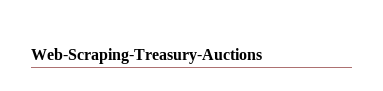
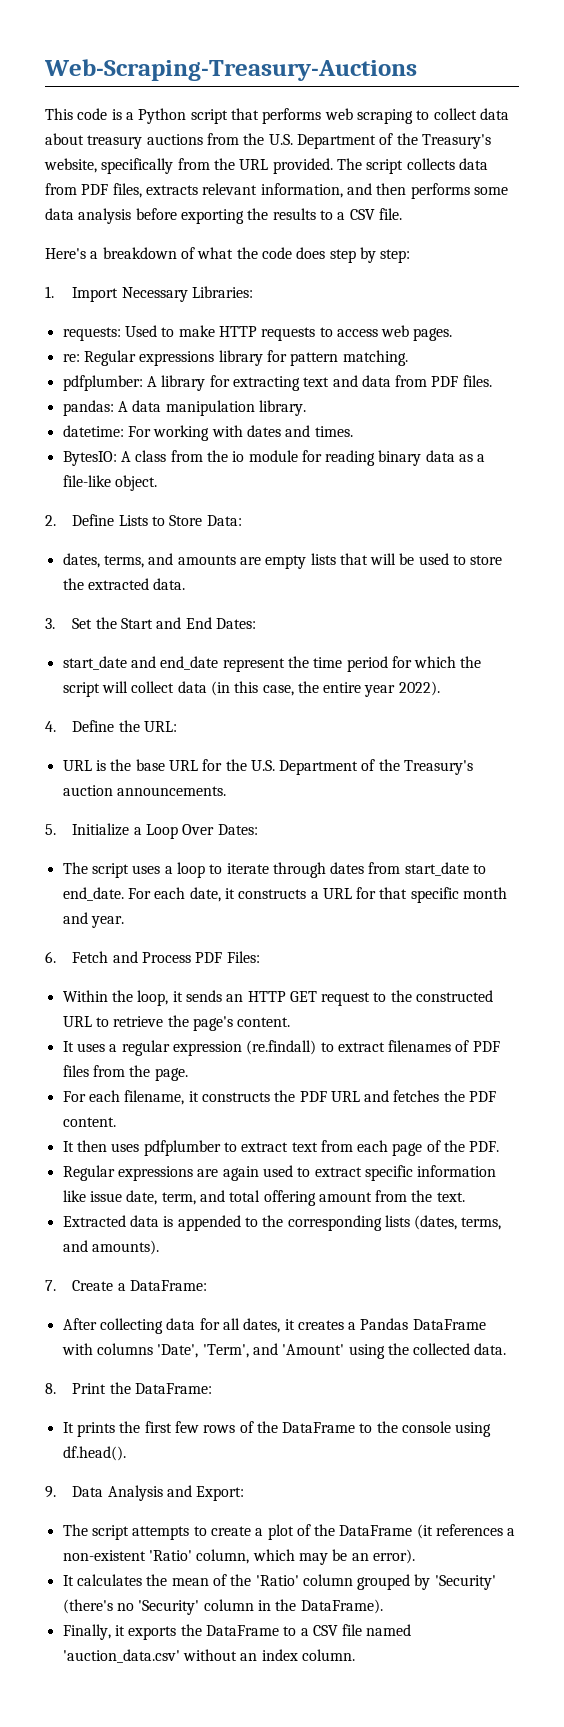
+ This code is a Python script that performs web scraping to collect data about treasury auctions from the U.S. Department of the Treasury's website, specifically from the URL provided. The script collects data from PDF files, extracts relevant information, and then performs some data analysis before exporting the results to a CSV file.
+ Here's a breakdown of what the code does step by step:
+ 1. Import Necessary Libraries:
+ requests: Used to make HTTP requests to access web pages.
+ re: Regular expressions library for pattern matching.
+ pdfplumber: A library for extracting text and data from PDF files.
+ pandas: A data manipulation library.
+ datetime: For working with dates and times.
+ BytesIO: A class from the io module for reading binary data as a file-like object.
+ 2. Define Lists to Store Data:
+ dates, terms, and amounts are empty lists that will be used to store the extracted data.
+ 3. Set the Start and End Dates:
+ start_date and end_date represent the time period for which the script will collect data (in this case, the entire year 2022).
+ 4. Define the URL:
+ URL is the base URL for the U.S. Department of the Treasury's auction announcements.
+ 5. Initialize a Loop Over Dates:
+ The script uses a loop to iterate through dates from start_date to end_date. For each date, it constructs a URL for that specific month and year.
+ 6. Fetch and Process PDF Files:
+ Within the loop, it sends an HTTP GET request to the constructed URL to retrieve the page's content.
+ It uses a regular expression (re.findall) to extract filenames of PDF files from the page.
+ For each filename, it constructs the PDF URL and fetches the PDF content.
+ It then uses pdfplumber to extract text from each page of the PDF.
+ Regular expressions are again used to extract specific information like issue date, term, and total offering amount from the text.
+ Extracted data is appended to the corresponding lists (dates, terms, and amounts).
+ 7. Create a DataFrame:
+ After collecting data for all dates, it creates a Pandas DataFrame with columns 'Date', 'Term', and 'Amount' using the collected data.
+ 8. Print the DataFrame:
+ It prints the first few rows of the DataFrame to the console using df.head().
+ 9. Data Analysis and Export:
+ The script attempts to create a plot of the DataFrame (it references a non-existent 'Ratio' column, which may be an error).
+ It calculates the mean of the 'Ratio' column grouped by 'Security' (there's no 'Security' column in the DataFrame).
+ Finally, it exports the DataFrame to a CSV file named 'auction_data.csv' without an index column.

